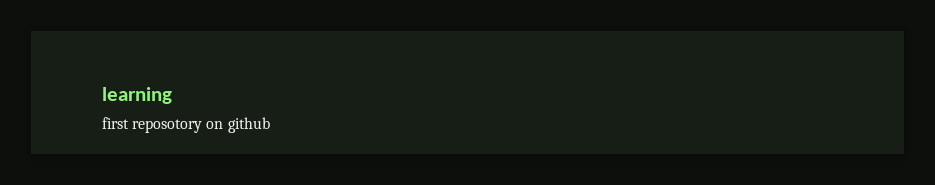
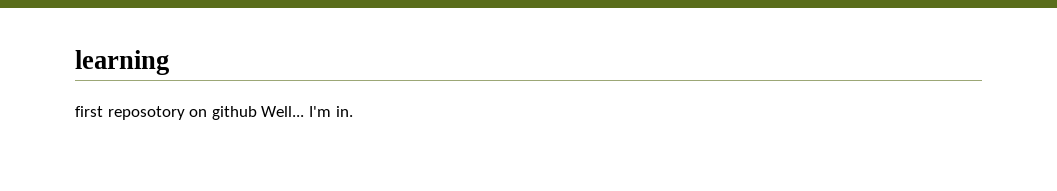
- first reposotory on github
+ first reposotory on github Well... I'm in.

